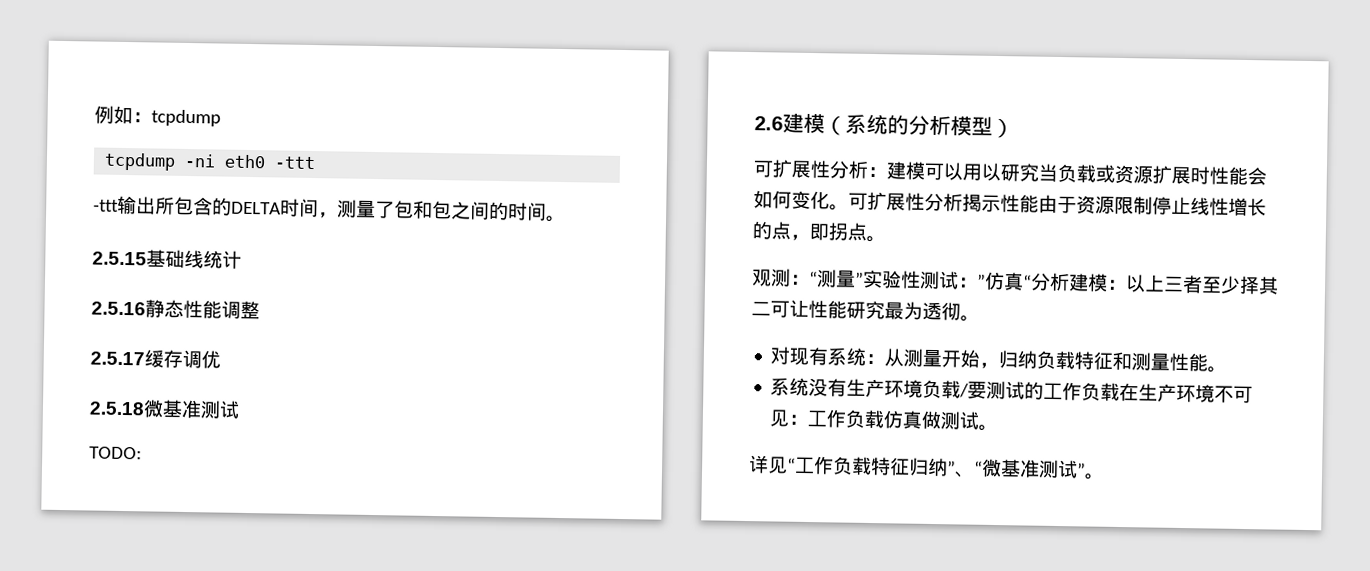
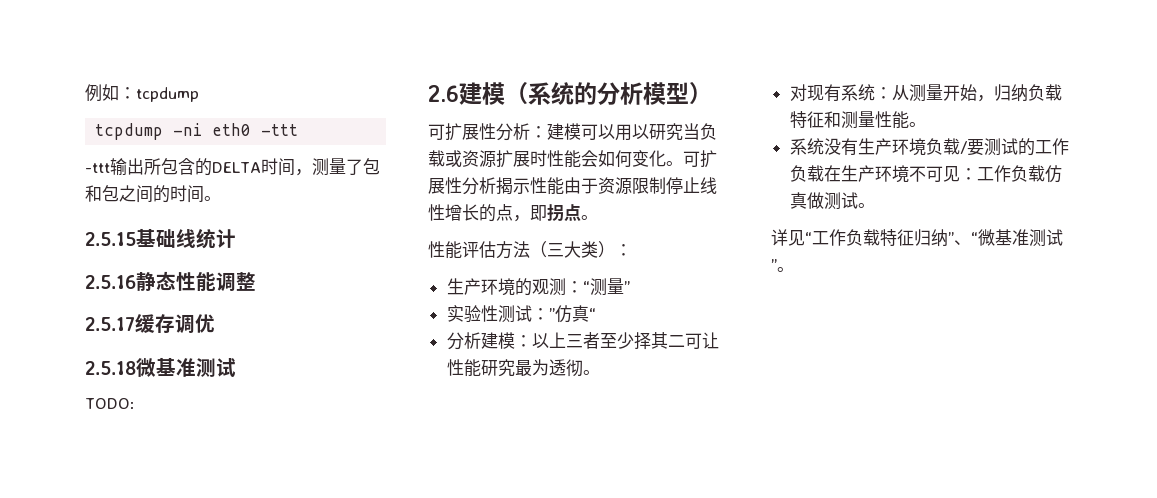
- 观测：“测量”实验性测试：”仿真“分析建模：以上三者至少择其二可让性能研究最为透彻。
+ 性能评估方法（三大类）：
+ 生产环境的观测：“测量”
+ 实验性测试：”仿真“
+ 分析建模：以上三者至少择其二可让性能研究最为透彻。

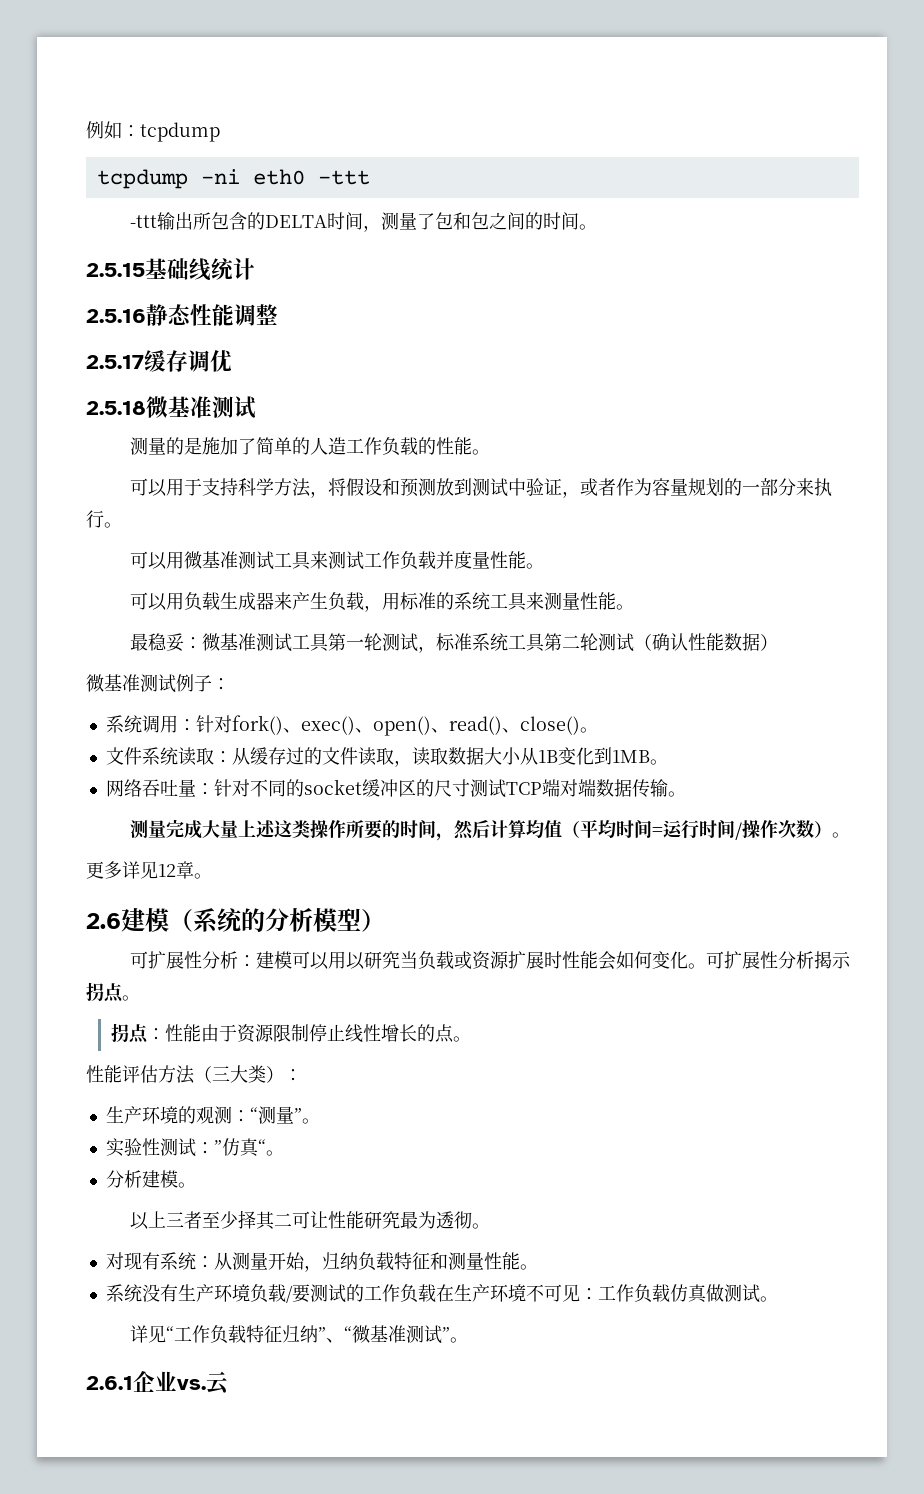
- TODO:
+ 测量的是施加了简单的人造工作负载的性能。
+ 可以用于支持科学方法，将假设和预测放到测试中验证，或者作为容量规划的一部分来执行。
+ 可以用微基准测试工具来测试工作负载并度量性能。
+ 可以用负载生成器来产生负载，用标准的系统工具来测量性能。
+ 最稳妥：微基准测试工具第一轮测试，标准系统工具第二轮测试（确认性能数据）
+ 微基准测试例子：
+ 系统调用：针对fork()、exec()、open()、read()、close()。
+ 文件系统读取：从缓存过的文件读取，读取数据大小从1B变化到1MB。
+ 网络吞吐量：针对不同的socket缓冲区的尺寸测试TCP端对端数据传输。
+ 测量完成大量上述这类操作所要的时间，然后计算均值（平均时间=运行时间/操作次数）。
+ 更多详见12章。
- 可扩展性分析揭示性能由于资源限制停止线性增长的点，即拐点。
+ 可扩展性分析揭示拐点。
+ 拐点：性能由于资源限制停止线性增长的点。
- 生产环境的观测：“测量”
+ 生产环境的观测：“测量”。
- 实验性测试：”仿真“
+ 实验性测试：”仿真“。
- 分析建模：以上三者至少择其二可让性能研究最为透彻。
+ 分析建模。
+ 以上三者至少择其二可让性能研究最为透彻。
+ 2.6.1企业vs.云

